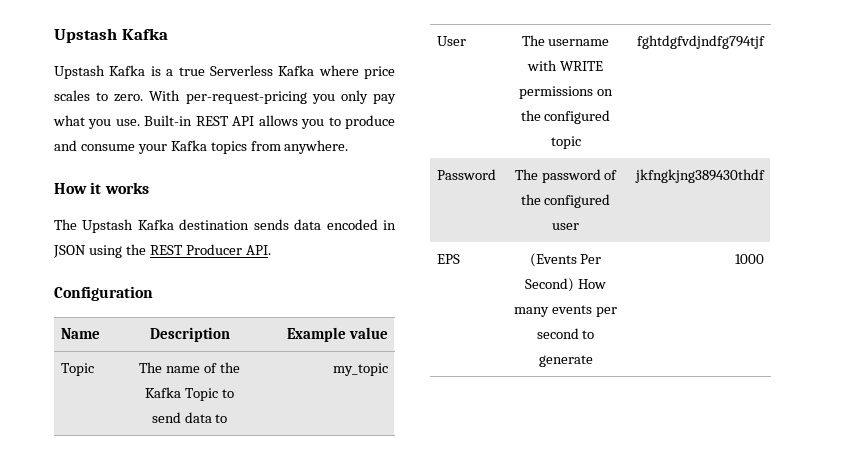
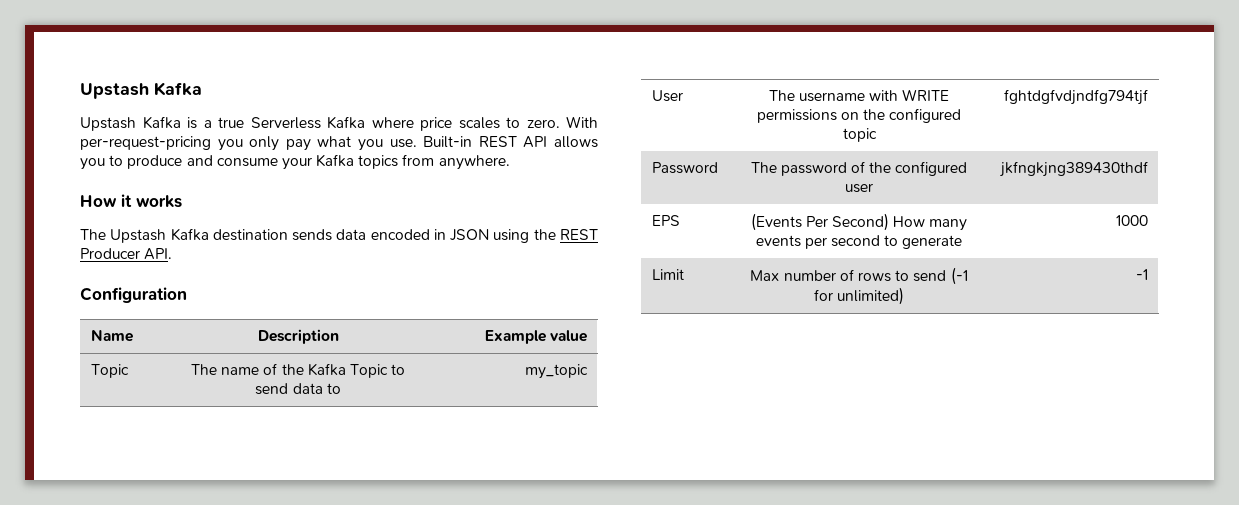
+ Limit | Max number of rows to send (-1 for unlimited) | -1

